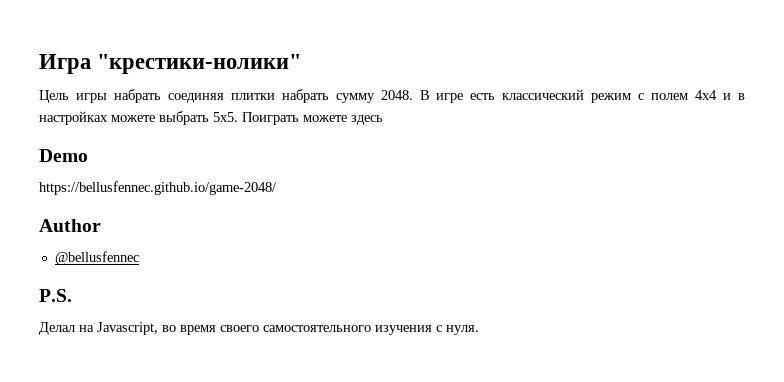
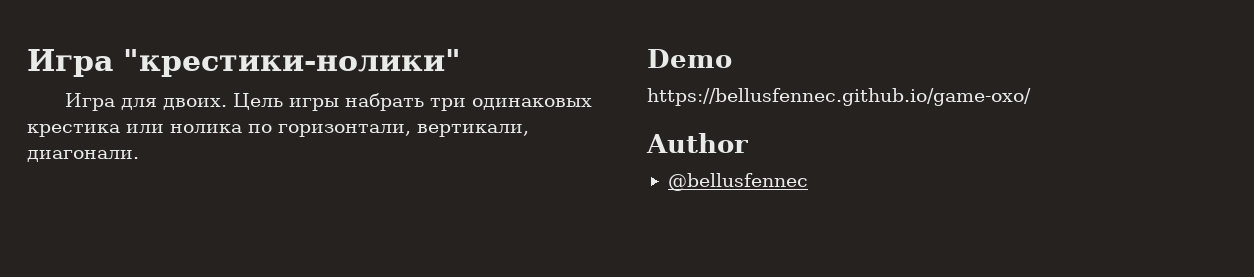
- Цель игры набрать соединяя плитки набрать сумму 2048. В игре есть классический режим с полем 4х4 и в настройках можете выбрать 5х5. Поиграть можете здесь
+ Игра для двоих. Цель игры набрать три одинаковых крестика или нолика по горизонтали, вертикали, диагонали.
- https://bellusfennec.github.io/game-2048/
+ https://bellusfennec.github.io/game-oxo/
- P.S.
- Делал на Javascript, во время своего самостоятельного изучения с нуля.

